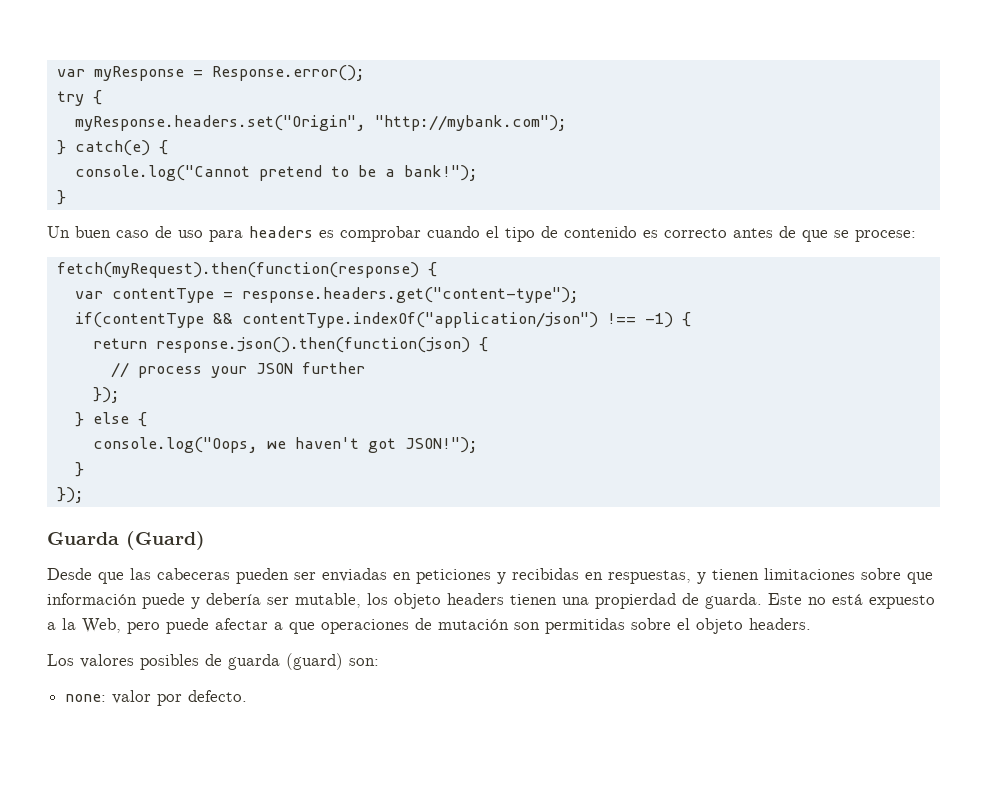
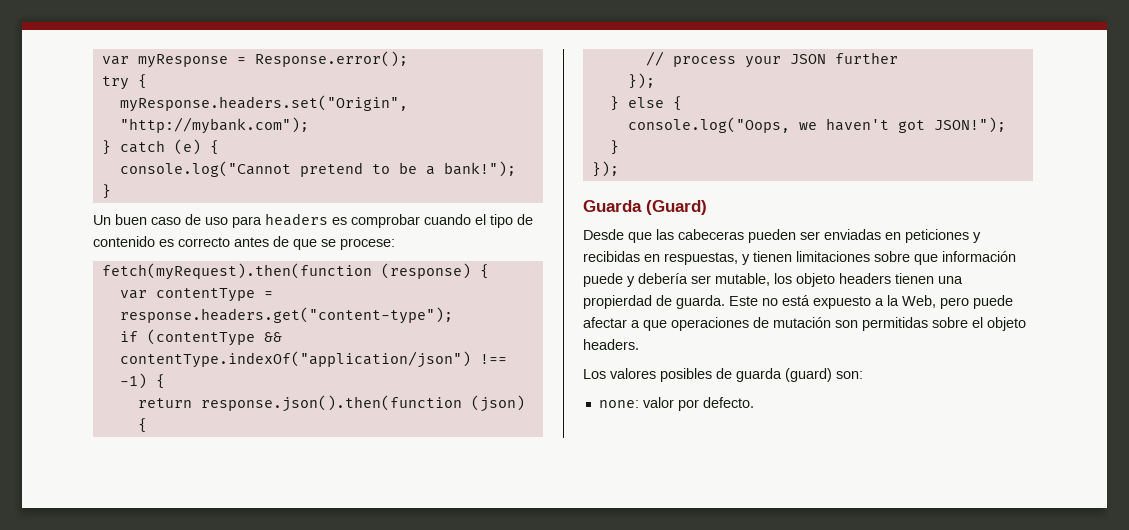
- } catch(e) {
+ } catch (e) {
- fetch(myRequest).then(function(response) {
+ fetch(myRequest).then(function (response) {
- if(contentType && contentType.indexOf("application/json") !== -1) {
+ if (contentType && contentType.indexOf("application/json") !== -1) {
- return response.json().then(function(json) {
+ return response.json().then(function (json) {

